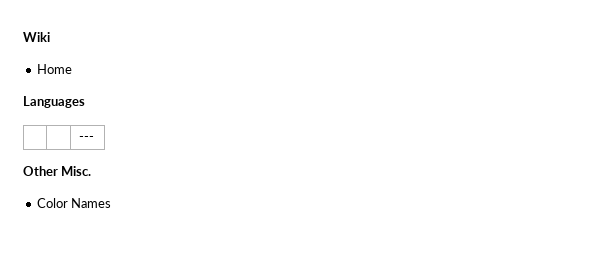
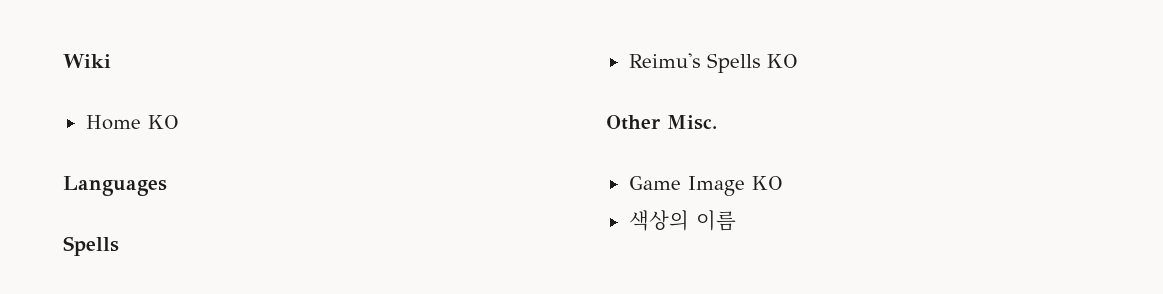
- Home
+ Home KO
  Languages
- | | ---
+ Spells
+ Reimu's Spells KO
  Other Misc.
- Color Names
+ Game Image KO
+ 색상의 이름

